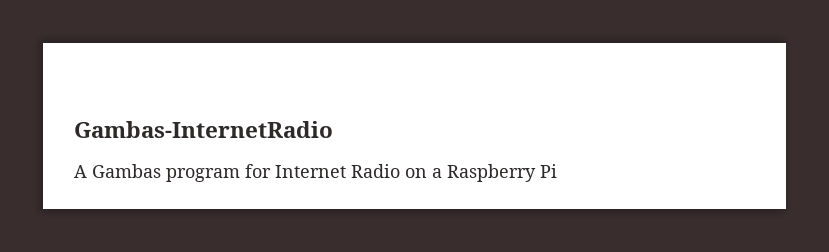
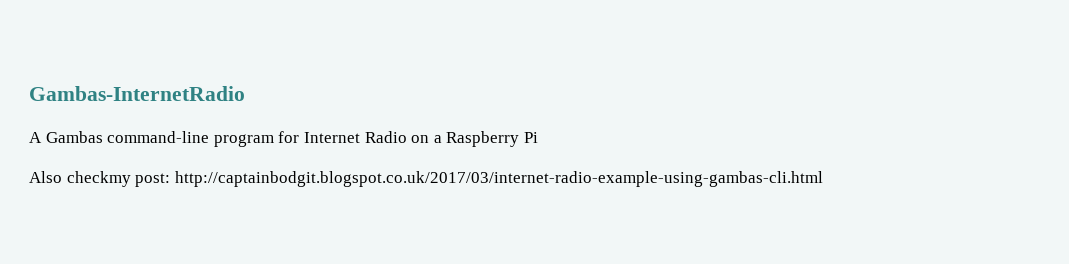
- A Gambas program for Internet Radio on a Raspberry Pi
+ A Gambas command-line program for Internet Radio on a Raspberry Pi
+ Also checkmy post: http://captainbodgit.blogspot.co.uk/2017/03/internet-radio-example-using-gambas-cli.html

